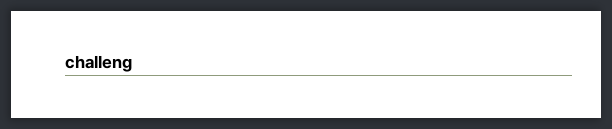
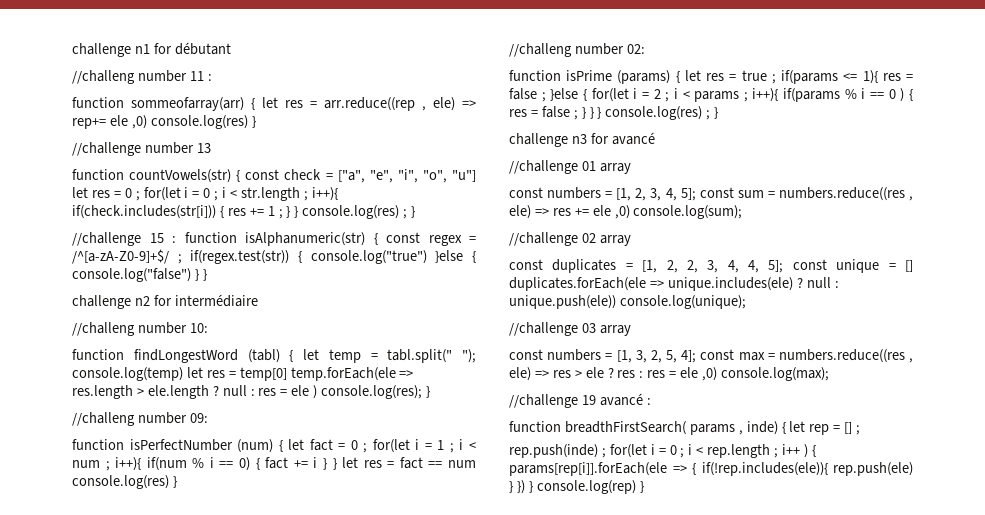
- challeng
+ challenge n1 for débutant
+ //challeng number 11 :
+ function sommeofarray(arr) { let res = arr.reduce((rep , ele) => rep+= ele ,0) console.log(res) }
+ //challenge number 13
+ function countVowels(str) { const check = ["a", "e", "i", "o", "u"] let res = 0 ; for(let i = 0 ; i < str.length ; i++){ if(check.includes(str[i])) { res += 1 ; } } console.log(res) ; }
+ //challenge 15 : function isAlphanumeric(str) { const regex = /^[a-zA-Z0-9]+$/ ; if(regex.test(str)) { console.log("true") }else { console.log("false") } }
+ challenge n2 for intermédiaire
+ //challeng number 10:
+ function findLongestWord (tabl) { let temp = tabl.split(" "); console.log(temp) let res = temp[0] temp.forEach(ele => res.length > ele.length ? null : res = ele ) console.log(res); }
+ //challeng number 09:
+ function isPerfectNumber (num) { let fact = 0 ; for(let i = 1 ; i < num ; i++){ if(num % i == 0) { fact += i } } let res = fact == num console.log(res) }
+ //challeng number 02:
+ function isPrime (params) { let res = true ; if(params <= 1){ res = false ; }else { for(let i = 2 ; i < params ; i++){ if(params % i == 0 ) { res = false ; } } } console.log(res) ; }
+ challenge n3 for avancé
+ //challenge 01 array
+ const numbers = [1, 2, 3, 4, 5]; const sum = numbers.reduce((res , ele) => res += ele ,0) console.log(sum);
+ //challenge 02 array
+ const duplicates = [1, 2, 2, 3, 4, 4, 5]; const unique = [] duplicates.forEach(ele => unique.includes(ele) ? null : unique.push(ele)) console.log(unique);
+ //challenge 03 array
+ const numbers = [1, 3, 2, 5, 4]; const max = numbers.reduce((res , ele) => res > ele ? res : res = ele ,0) console.log(max);
+ //challenge 19 avancé :
+ function breadthFirstSearch( params , inde) { let rep = [] ;
+ rep.push(inde) ; for(let i = 0 ; i < rep.length ; i++ ) { params[rep[i]].forEach(ele => { if(!rep.includes(ele)){ rep.push(ele) } }) } console.log(rep) }

